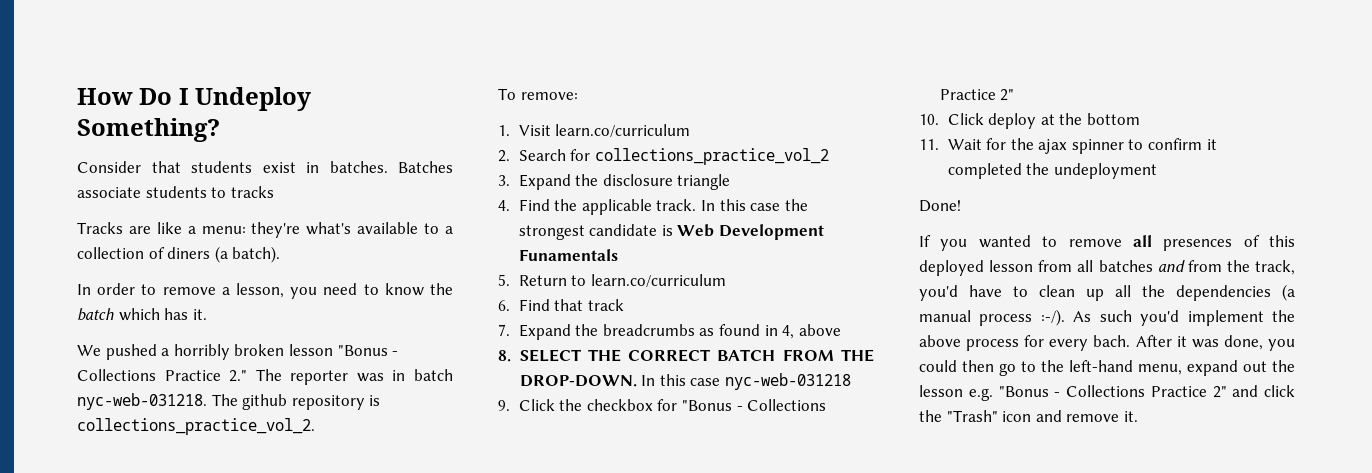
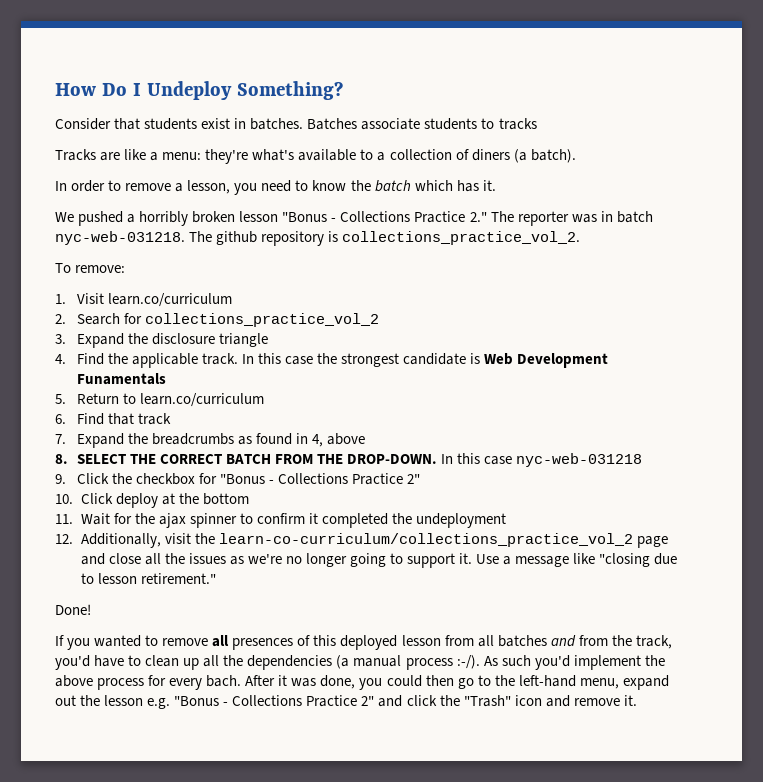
+ 12. Additionally, visit the learn-co-curriculum/collections_practice_vol_2 page and close all the issues as we're no longer going to support it. Use a message like "closing due to lesson retirement."

